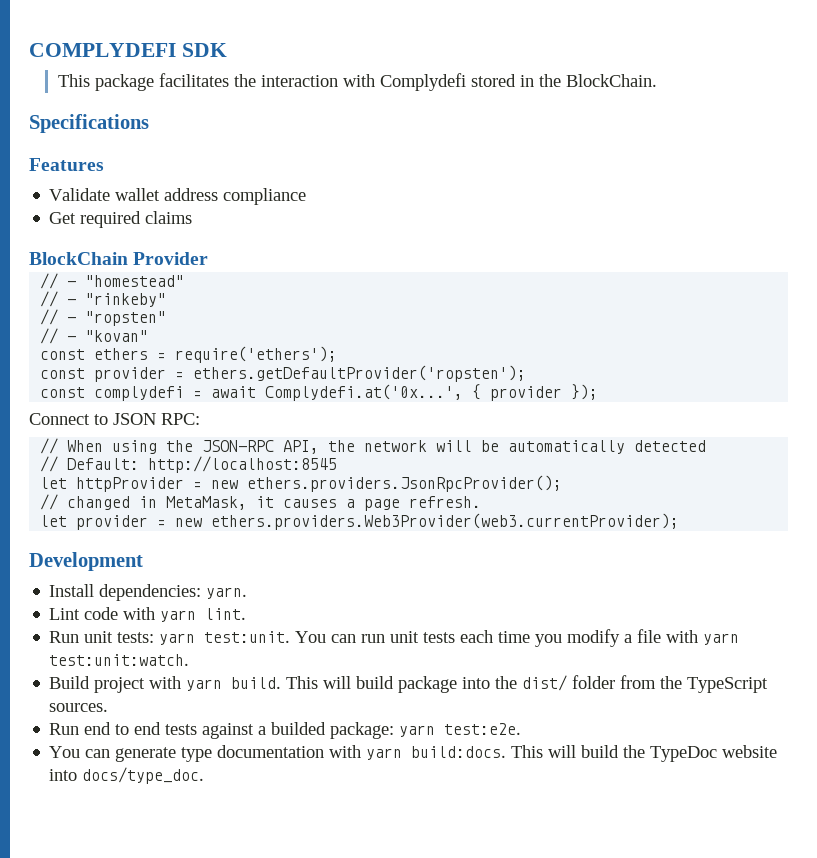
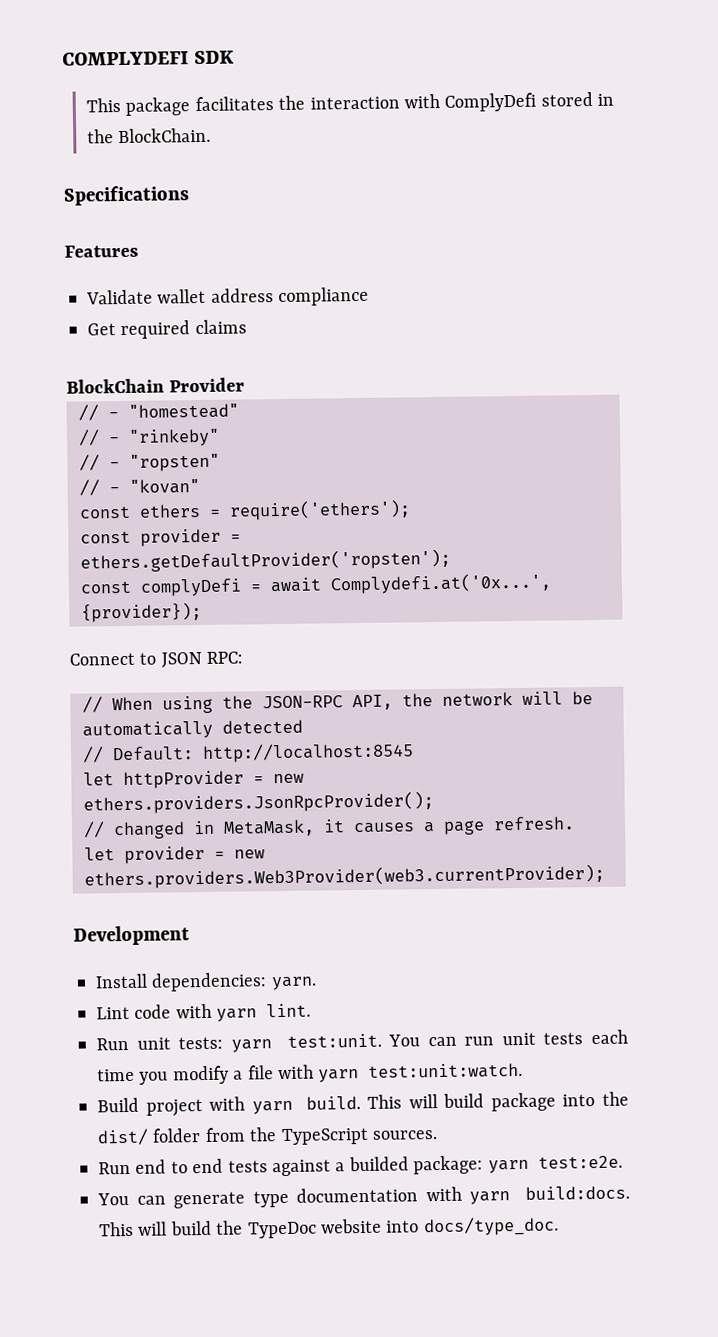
- This package facilitates the interaction with Complydefi stored in the BlockChain.
+ This package facilitates the interaction with ComplyDefi stored in the BlockChain.
- const complydefi = await Complydefi.at('0x...', { provider });
+ const complyDefi = await Complydefi.at('0x...', {provider});

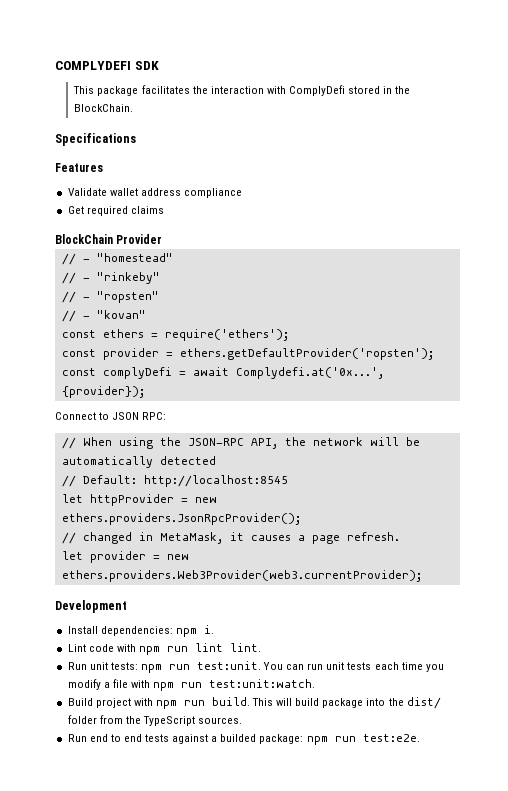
- Install dependencies: yarn.
+ Install dependencies: npm i.
- Lint code with yarn lint.
+ Lint code with npm run lint lint.
- Run unit tests: yarn test:unit.
+ Run unit tests: npm run test:unit.
- You can run unit tests each time you modify a file with yarn test:unit:watch.
+ You can run unit tests each time you modify a file with npm run test:unit:watch.
- Build project with yarn build.
+ Build project with npm run build.
- Run end to end tests against a builded package: yarn test:e2e.
+ Run end to end tests against a builded package: npm run test:e2e.
- You can generate type documentation with yarn build:docs. This will build the TypeDoc website into docs/type_doc.

